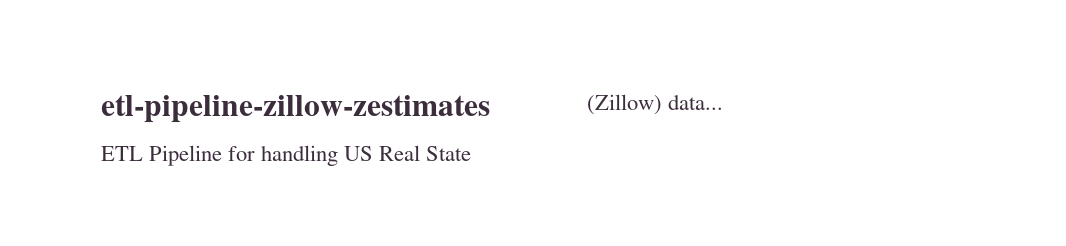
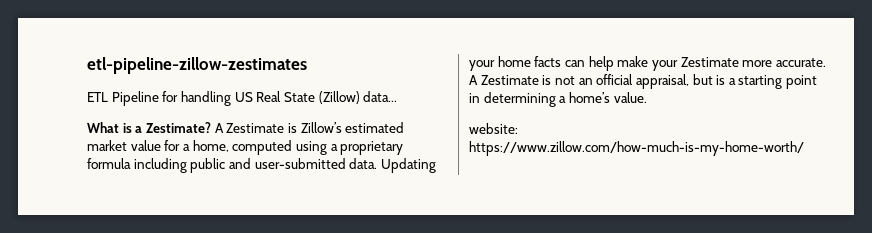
+ What is a Zestimate? A Zestimate is Zillow’s estimated market value for a home, computed using a proprietary formula including public and user-submitted data. Updating your home facts can help make your Zestimate more accurate. A Zestimate is not an official appraisal, but is a starting point in determining a home’s value.
+ website: https://www.zillow.com/how-much-is-my-home-worth/

